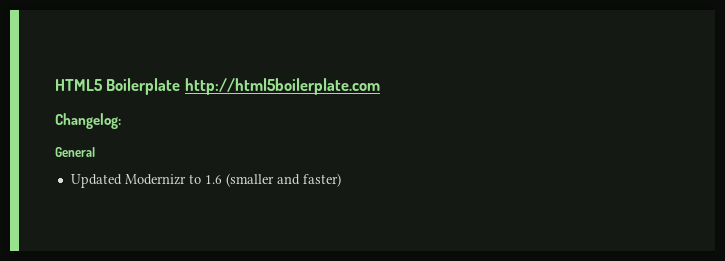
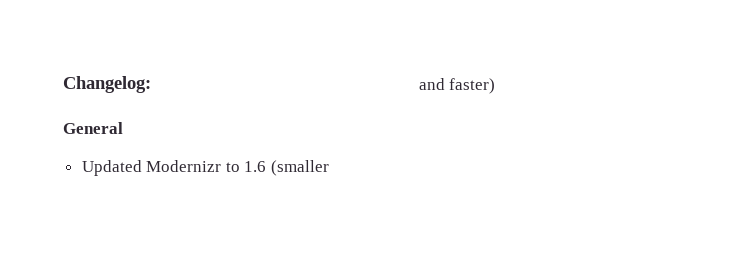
- HTML5 Boilerplate http://html5boilerplate.com

